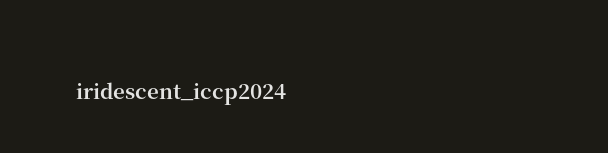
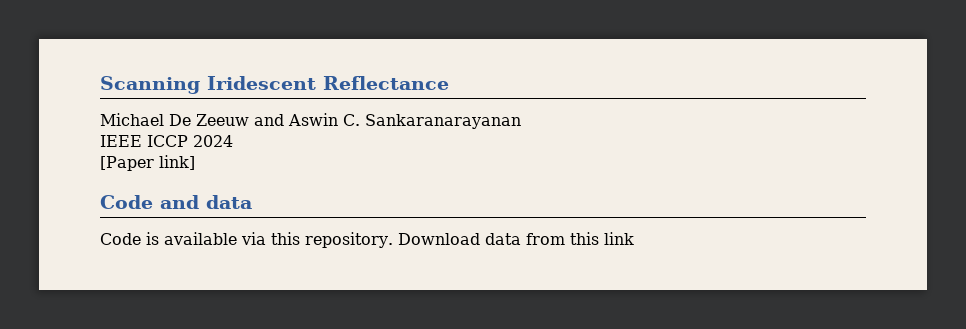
- iridescent_iccp2024
+ Scanning Iridescent Reflectance
+ Michael De Zeeuw and Aswin C. Sankaranarayanan
+ IEEE ICCP 2024
+ [Paper link]
+ Code and data
+ Code is available via this repository. Download data from this link

